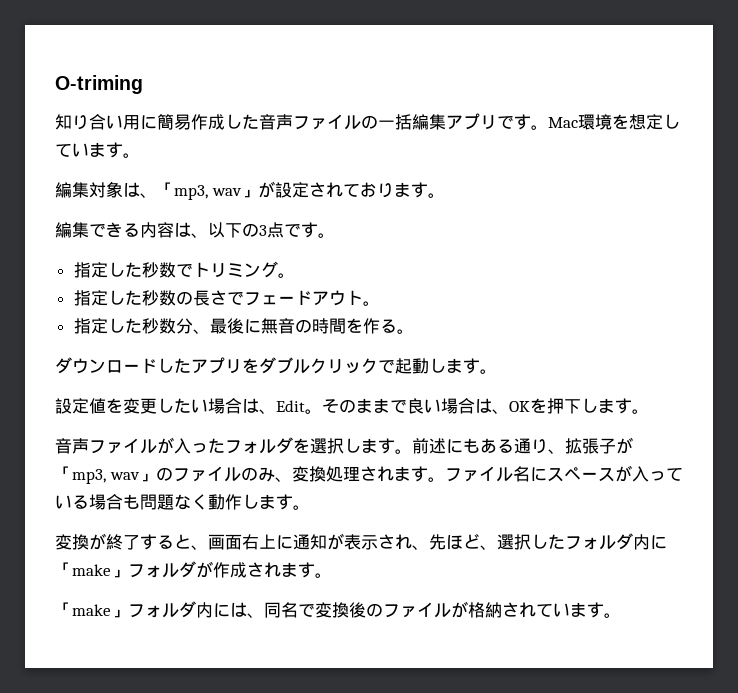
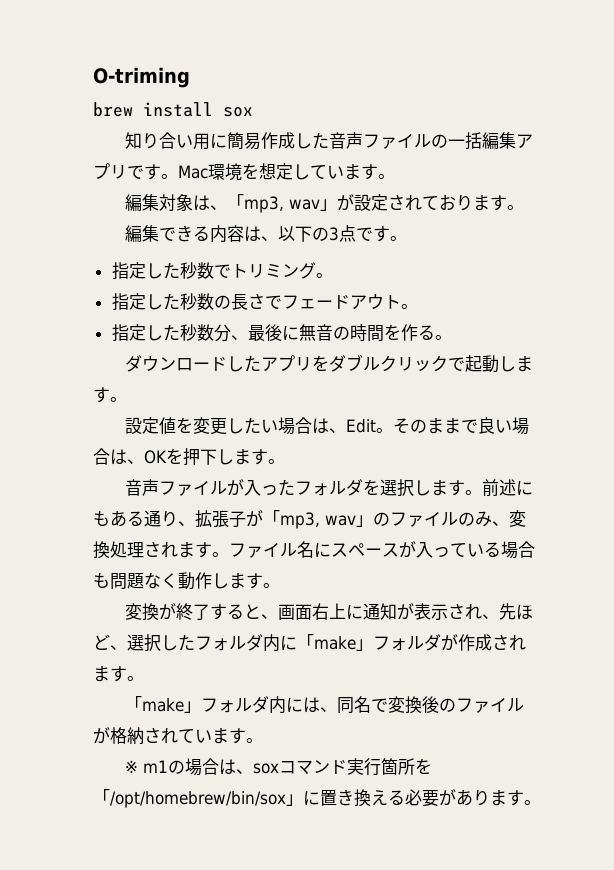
+ brew install sox
+ ※ m1の場合は、soxコマンド実行箇所を「/opt/homebrew/bin/sox」に置き換える必要があります。

